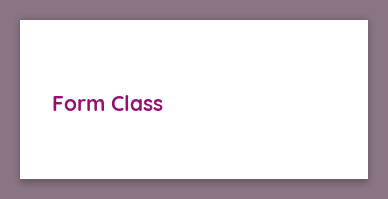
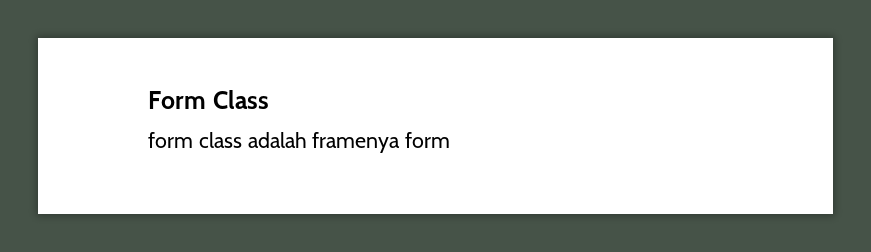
+ form class adalah framenya form

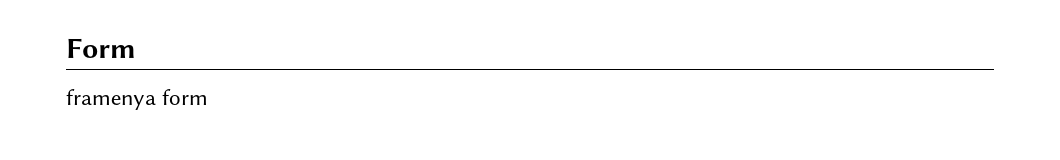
- Form Class
- form class adalah framenya form
+ Form
+ framenya form

